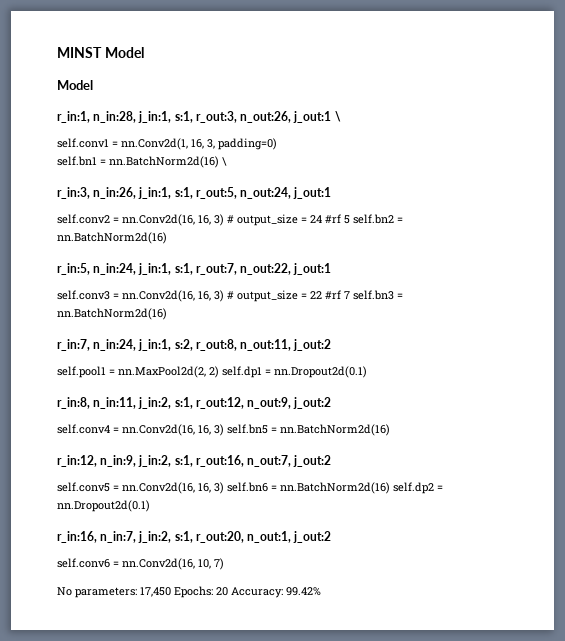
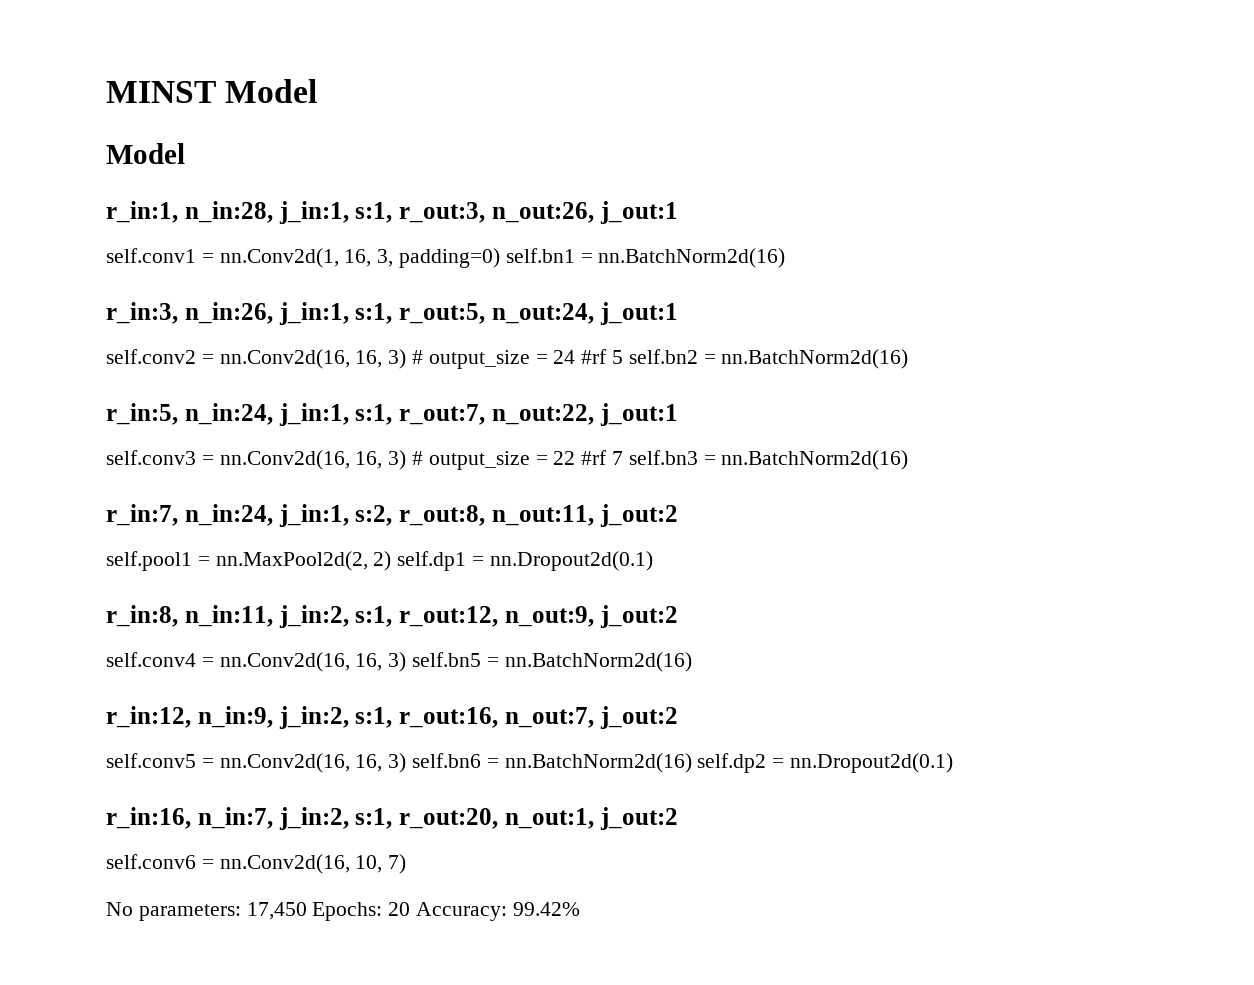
- r_in:1, n_in:28, j_in:1, s:1, r_out:3, n_out:26, j_out:1 \
+ r_in:1, n_in:28, j_in:1, s:1, r_out:3, n_out:26, j_out:1
- self.conv1 = nn.Conv2d(1, 16, 3, padding=0)
- self.bn1 = nn.BatchNorm2d(16) \
+ self.conv1 = nn.Conv2d(1, 16, 3, padding=0) self.bn1 = nn.BatchNorm2d(16)

